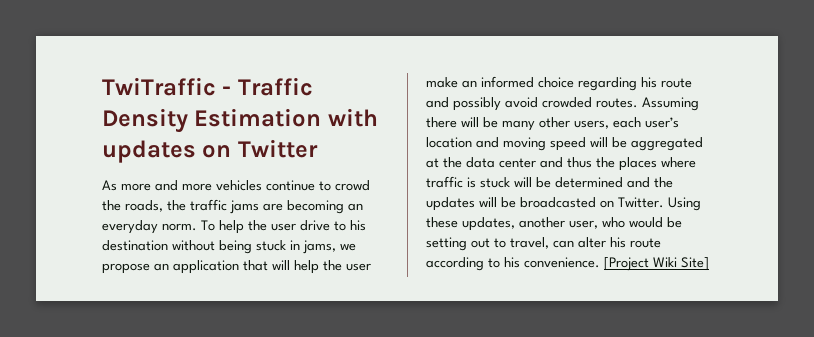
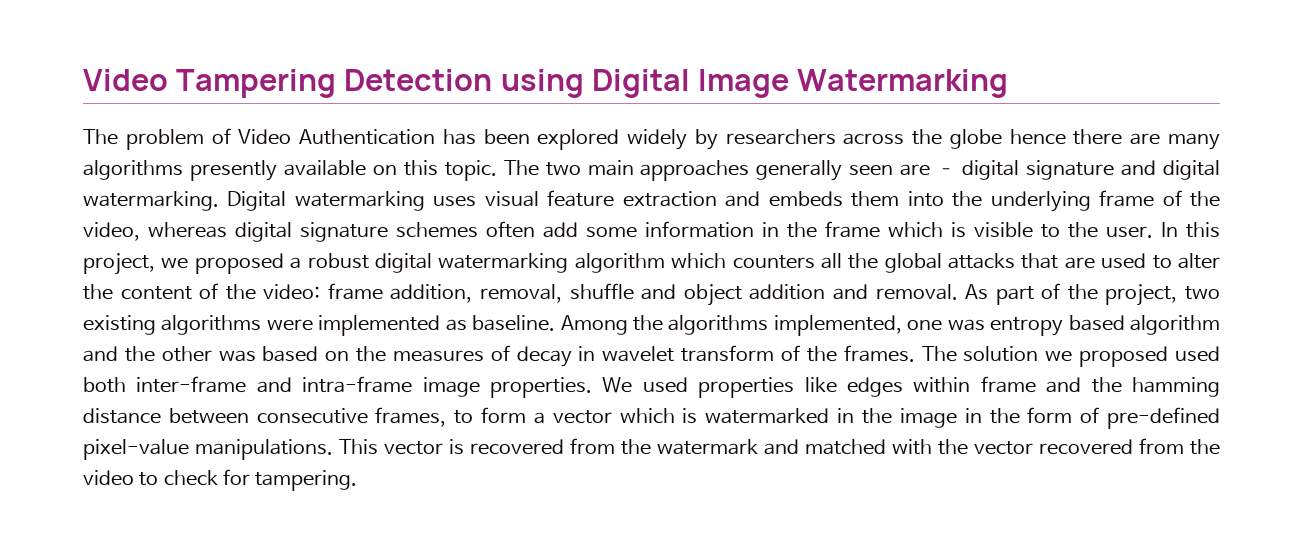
- TwiTraffic - Traffic Density Estimation with updates on Twitter
- As more and more vehicles continue to crowd the roads, the traffic jams are becoming an everyday norm. To help the user drive to his destination without being stuck in jams, we propose an application that will help the user make an informed choice regarding his route and possibly avoid crowded routes. Assuming there will be many other users, each user’s location and moving speed will be aggregated at the data center and thus the places where traffic is stuck will be determined and the updates will be broadcasted on Twitter. Using these updates, another user, who would be setting out to travel, can alter his route according to his convenience. [Project Wiki Site]
+ Video Tampering Detection using Digital Image Watermarking
+ The problem of Video Authentication has been explored widely by researchers across the globe hence there are many algorithms presently available on this topic. The two main approaches generally seen are – digital signature and digital watermarking. Digital watermarking uses visual feature extraction and embeds them into the underlying frame of the video, whereas digital signature schemes often add some information in the frame which is visible to the user. In this project, we proposed a robust digital watermarking algorithm which counters all the global attacks that are used to alter the content of the video: frame addition, removal, shuffle and object addition and removal. As part of the project, two existing algorithms were implemented as baseline. Among the algorithms implemented, one was entropy based algorithm and the other was based on the measures of decay in wavelet transform of the frames. The solution we proposed used both inter-frame and intra-frame image properties. We used properties like edges within frame and the hamming distance between consecutive frames, to form a vector which is watermarked in the image in the form of pre-defined pixel-value manipulations. This vector is recovered from the watermark and matched with the vector recovered from the video to check for tampering.

